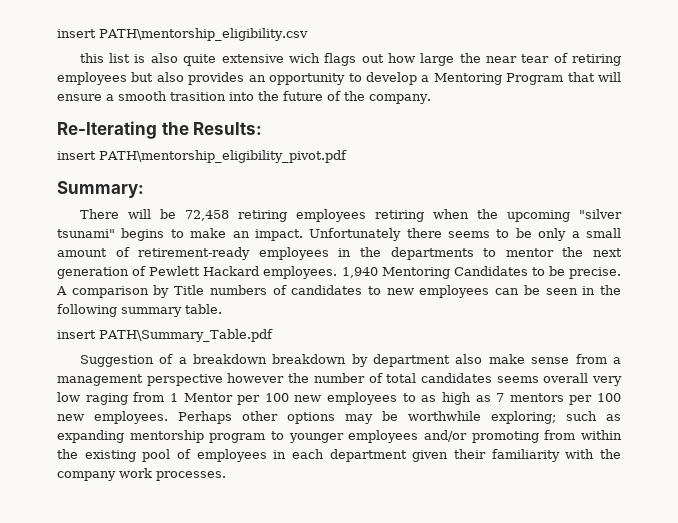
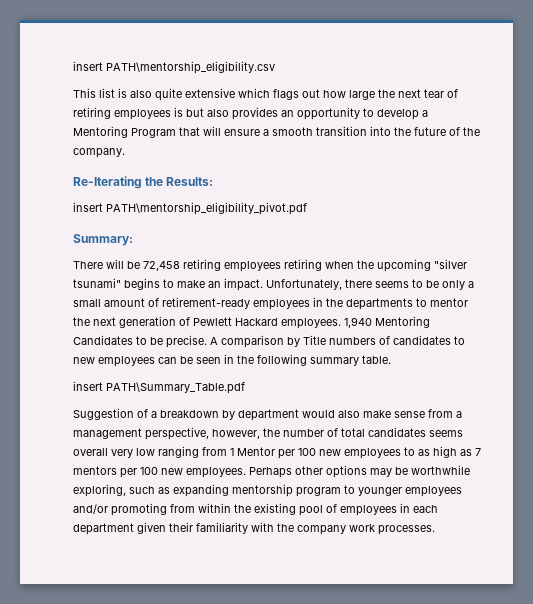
- this list is also quite extensive wich flags out how large the near tear of retiring employees but also provides an opportunity to develop a Mentoring Program that will ensure a smooth trasition into the future of the company.
+ This list is also quite extensive which flags out how large the next tear of retiring employees is but also provides an opportunity to develop a Mentoring Program that will ensure a smooth transition into the future of the company.
- Unfortunately there seems to be only a small amount of retirement-ready employees in the departments to mentor the next generation of Pewlett Hackard employees.
+ Unfortunately, there seems to be only a small amount of retirement-ready employees in the departments to mentor the next generation of Pewlett Hackard employees.
- Suggestion of a breakdown breakdown by department also make sense from a management perspective however the number of total candidates seems overall very low raging from 1 Mentor per 100 new employees to as high as 7 mentors per 100 new employees.
+ Suggestion of a breakdown by department would also make sense from a management perspective, however, the number of total candidates seems overall very low ranging from 1 Mentor per 100 new employees to as high as 7 mentors per 100 new employees.
- Perhaps other options may be worthwhile exploring; such as expanding mentorship program to younger employees and/or promoting from within the existing pool of employees in each department given their familiarity with the company work processes.
+ Perhaps other options may be worthwhile exploring, such as expanding mentorship program to younger employees and/or promoting from within the existing pool of employees in each department given their familiarity with the company work processes.

